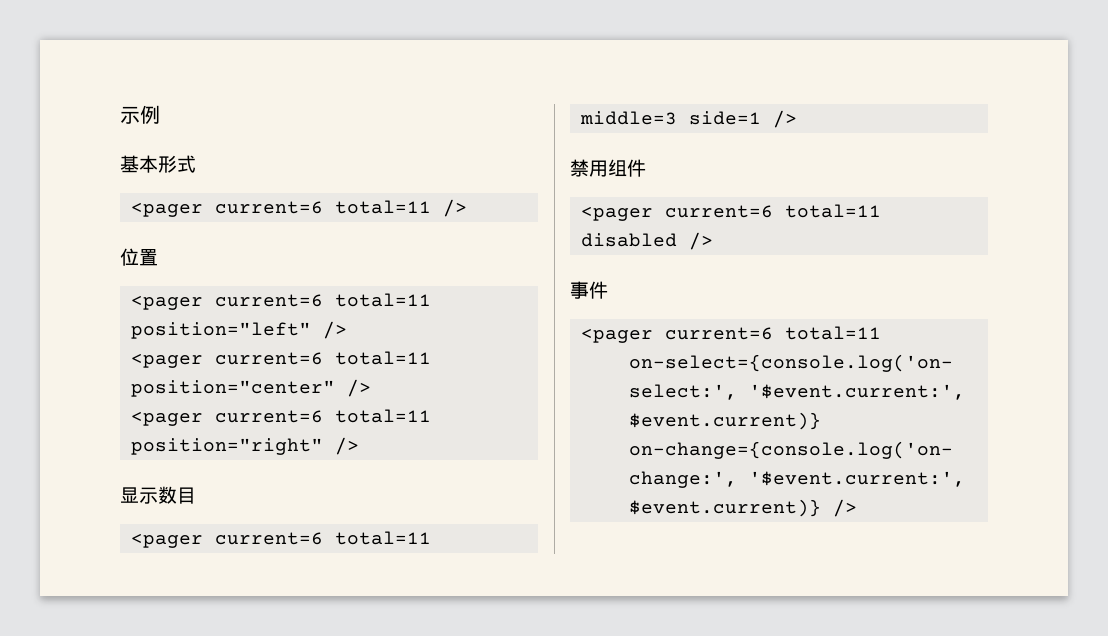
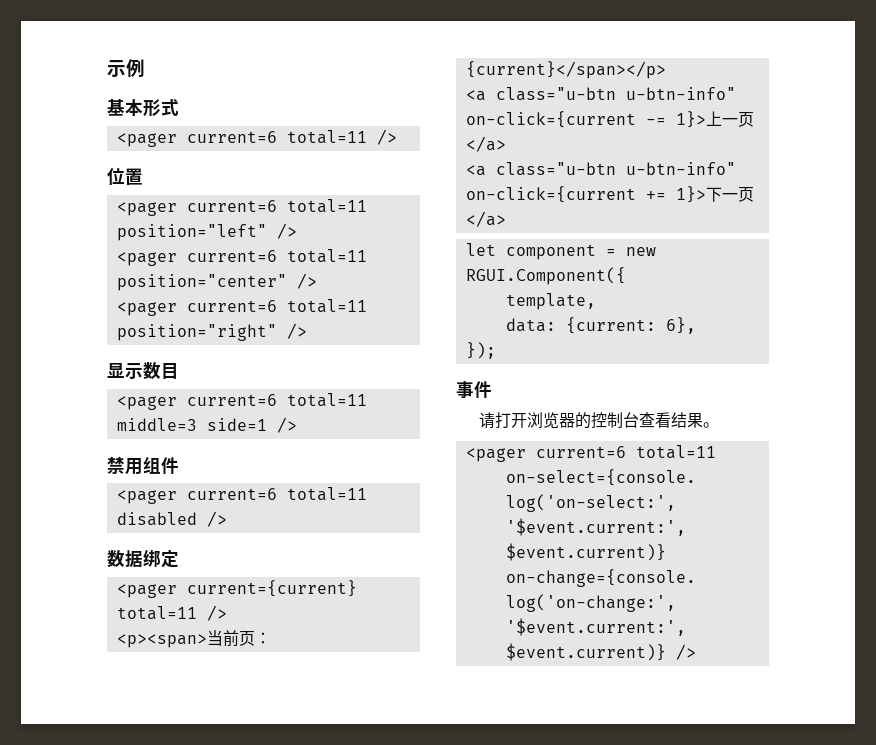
+ 数据绑定
+ <pager current={current} total=11 />
+ <p><span>当前页：{current}</span></p>
+ <a class="u-btn u-btn-info" on-click={current -= 1}>上一页</a>
+ <a class="u-btn u-btn-info" on-click={current += 1}>下一页</a>
+ let component = new RGUI.Component({
+ template,
+ data: {current: 6},
+ });
  事件
+ 请打开浏览器的控制台查看结果。

